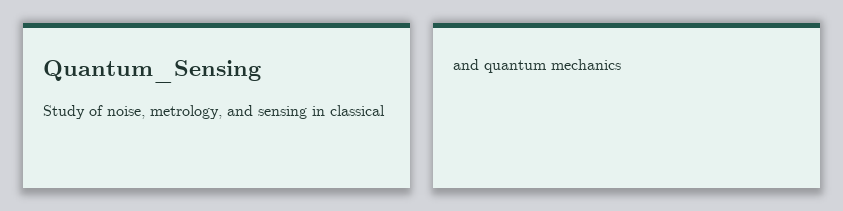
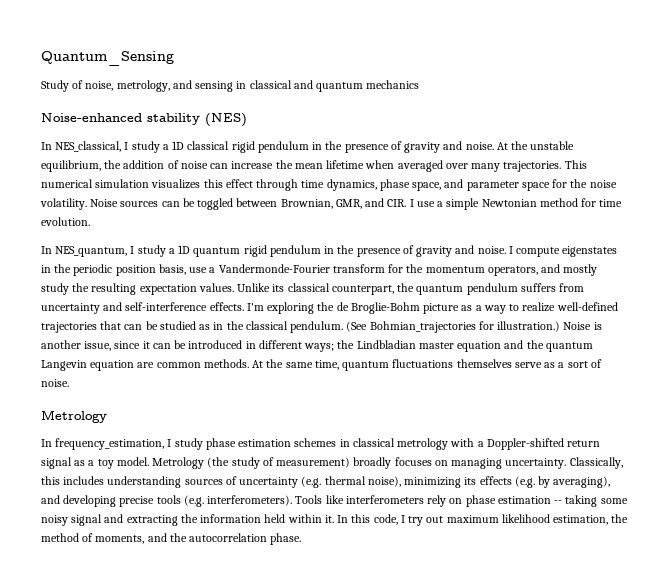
+ Noise-enhanced stability (NES)
+ In NES_classical, I study a 1D classical rigid pendulum in the presence of gravity and noise. At the unstable equilibrium, the addition of noise can increase the mean lifetime when averaged over many trajectories. This numerical simulation visualizes this effect through time dynamics, phase space, and parameter space for the noise volatility. Noise sources can be toggled between Brownian, GMR, and CIR. I use a simple Newtonian method for time evolution.
+ In NES_quantum, I study a 1D quantum rigid pendulum in the presence of gravity and noise. I compute eigenstates in the periodic position basis, use a Vandermonde-Fourier transform for the momentum operators, and mostly study the resulting expectation values. Unlike its classical counterpart, the quantum pendulum suffers from uncertainty and self-interference effects. I'm exploring the de Broglie-Bohm picture as a way to realize well-defined trajectories that can be studied as in the classical pendulum. (See Bohmian_trajectories for illustration.) Noise is another issue, since it can be introduced in different ways; the Lindbladian master equation and the quantum Langevin equation are common methods. At the same time, quantum fluctuations themselves serve as a sort of noise.
+ Metrology
+ In frequency_estimation, I study phase estimation schemes in classical metrology with a Doppler-shifted return signal as a toy model. Metrology (the study of measurement) broadly focuses on managing uncertainty. Classically, this includes understanding sources of uncertainty (e.g. thermal noise), minimizing its effects (e.g. by averaging), and developing precise tools (e.g. interferometers). Tools like interferometers rely on phase estimation -- taking some noisy signal and extracting the information held within it. In this code, I try out maximum likelihood estimation, the method of moments, and the autocorrelation phase.

